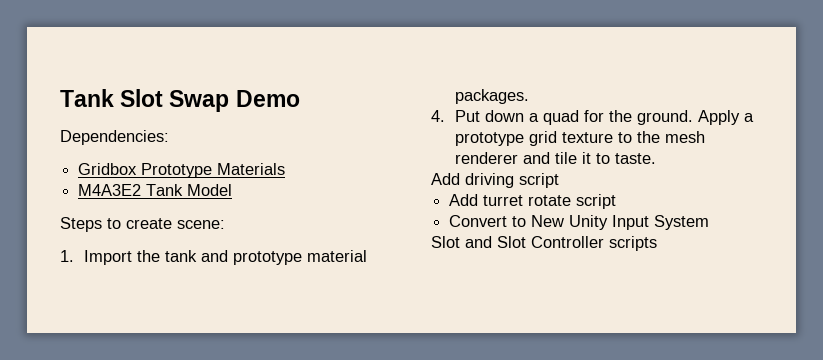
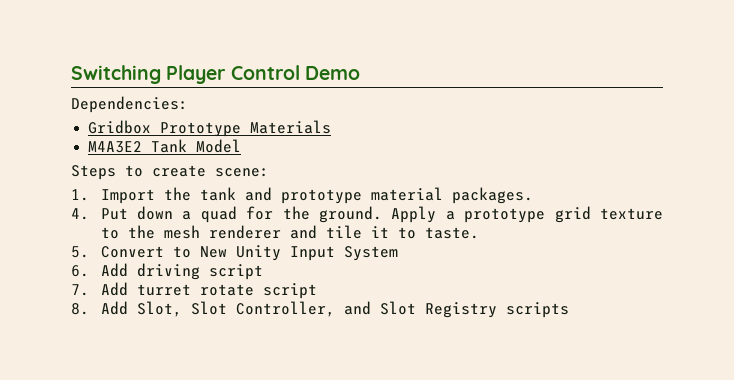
- Tank Slot Swap Demo
+ Switching Player Control Demo
- Add driving script
- Add turret rotate script
- Convert to New Unity Input System
+ 5. Convert to New Unity Input System
- Slot and Slot Controller scripts
+ 6. Add driving script
+ 7. Add turret rotate script
+ 8. Add Slot, Slot Controller, and Slot Registry scripts

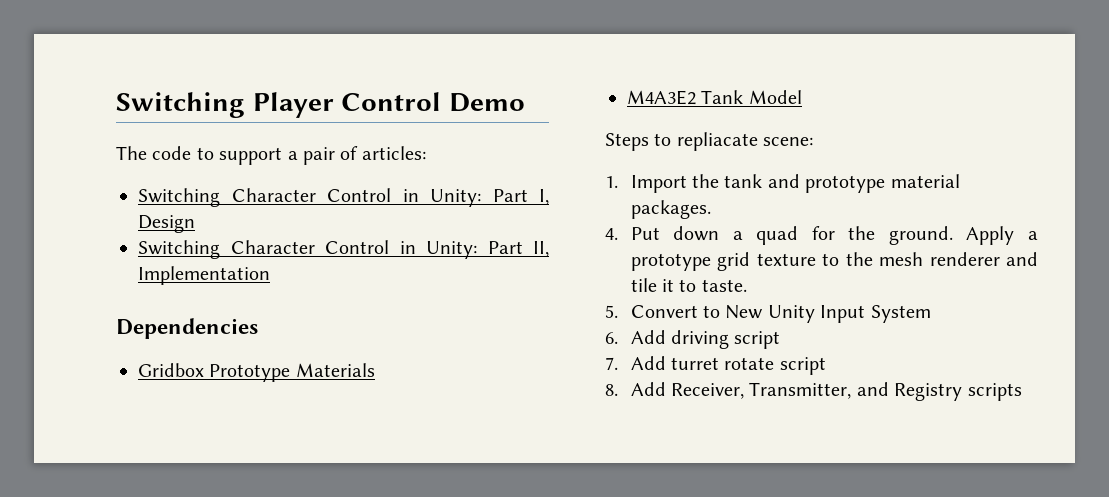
- Dependencies:
+ The code to support a pair of articles:
+ Switching Character Control in Unity: Part I, Design
+ Switching Character Control in Unity: Part II, Implementation
+ Dependencies
- Steps to create scene:
+ Steps to repliacate scene:
- 8. Add Slot, Slot Controller, and Slot Registry scripts
+ 8. Add Receiver, Transmitter, and Registry scripts

